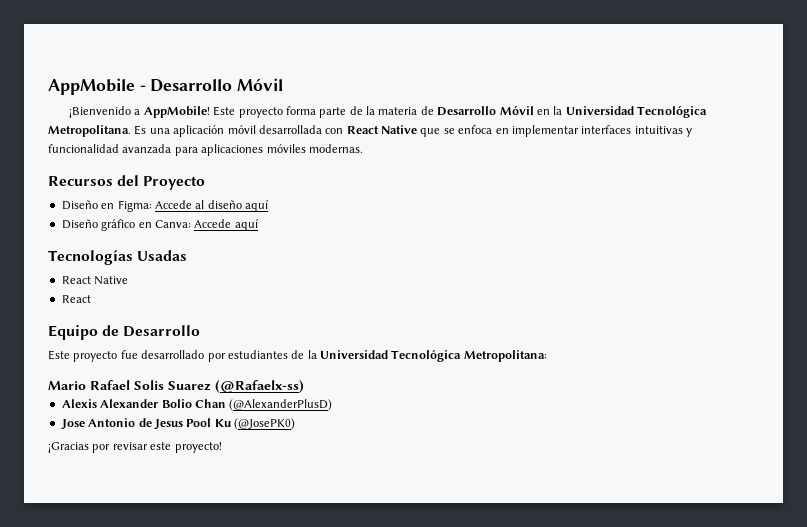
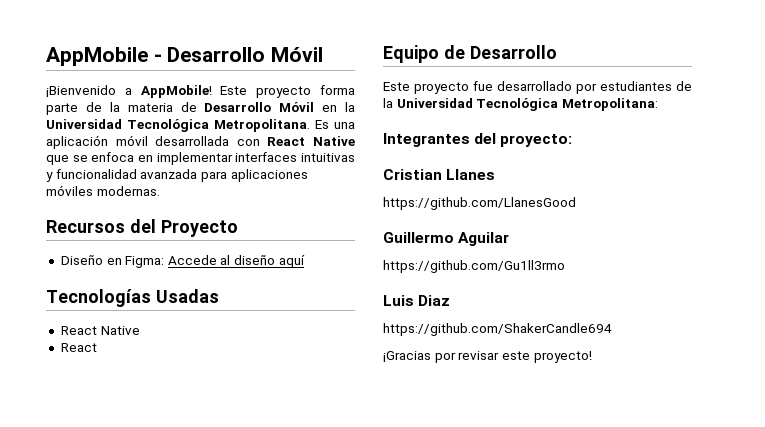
- Diseño gráfico en Canva: Accede aquí
- Mario Rafael Solis Suarez (@Rafaelx-ss)
- Alexis Alexander Bolio Chan (@AlexanderPlusD)
- Jose Antonio de Jesus Pool Ku (@JosePK0)
+ Integrantes del proyecto:
+ Cristian Llanes
+ https://github.com/LlanesGood
+ Guillermo Aguilar
+ https://github.com/Gu1ll3rmo
+ Luis Diaz
+ https://github.com/ShakerCandle694

